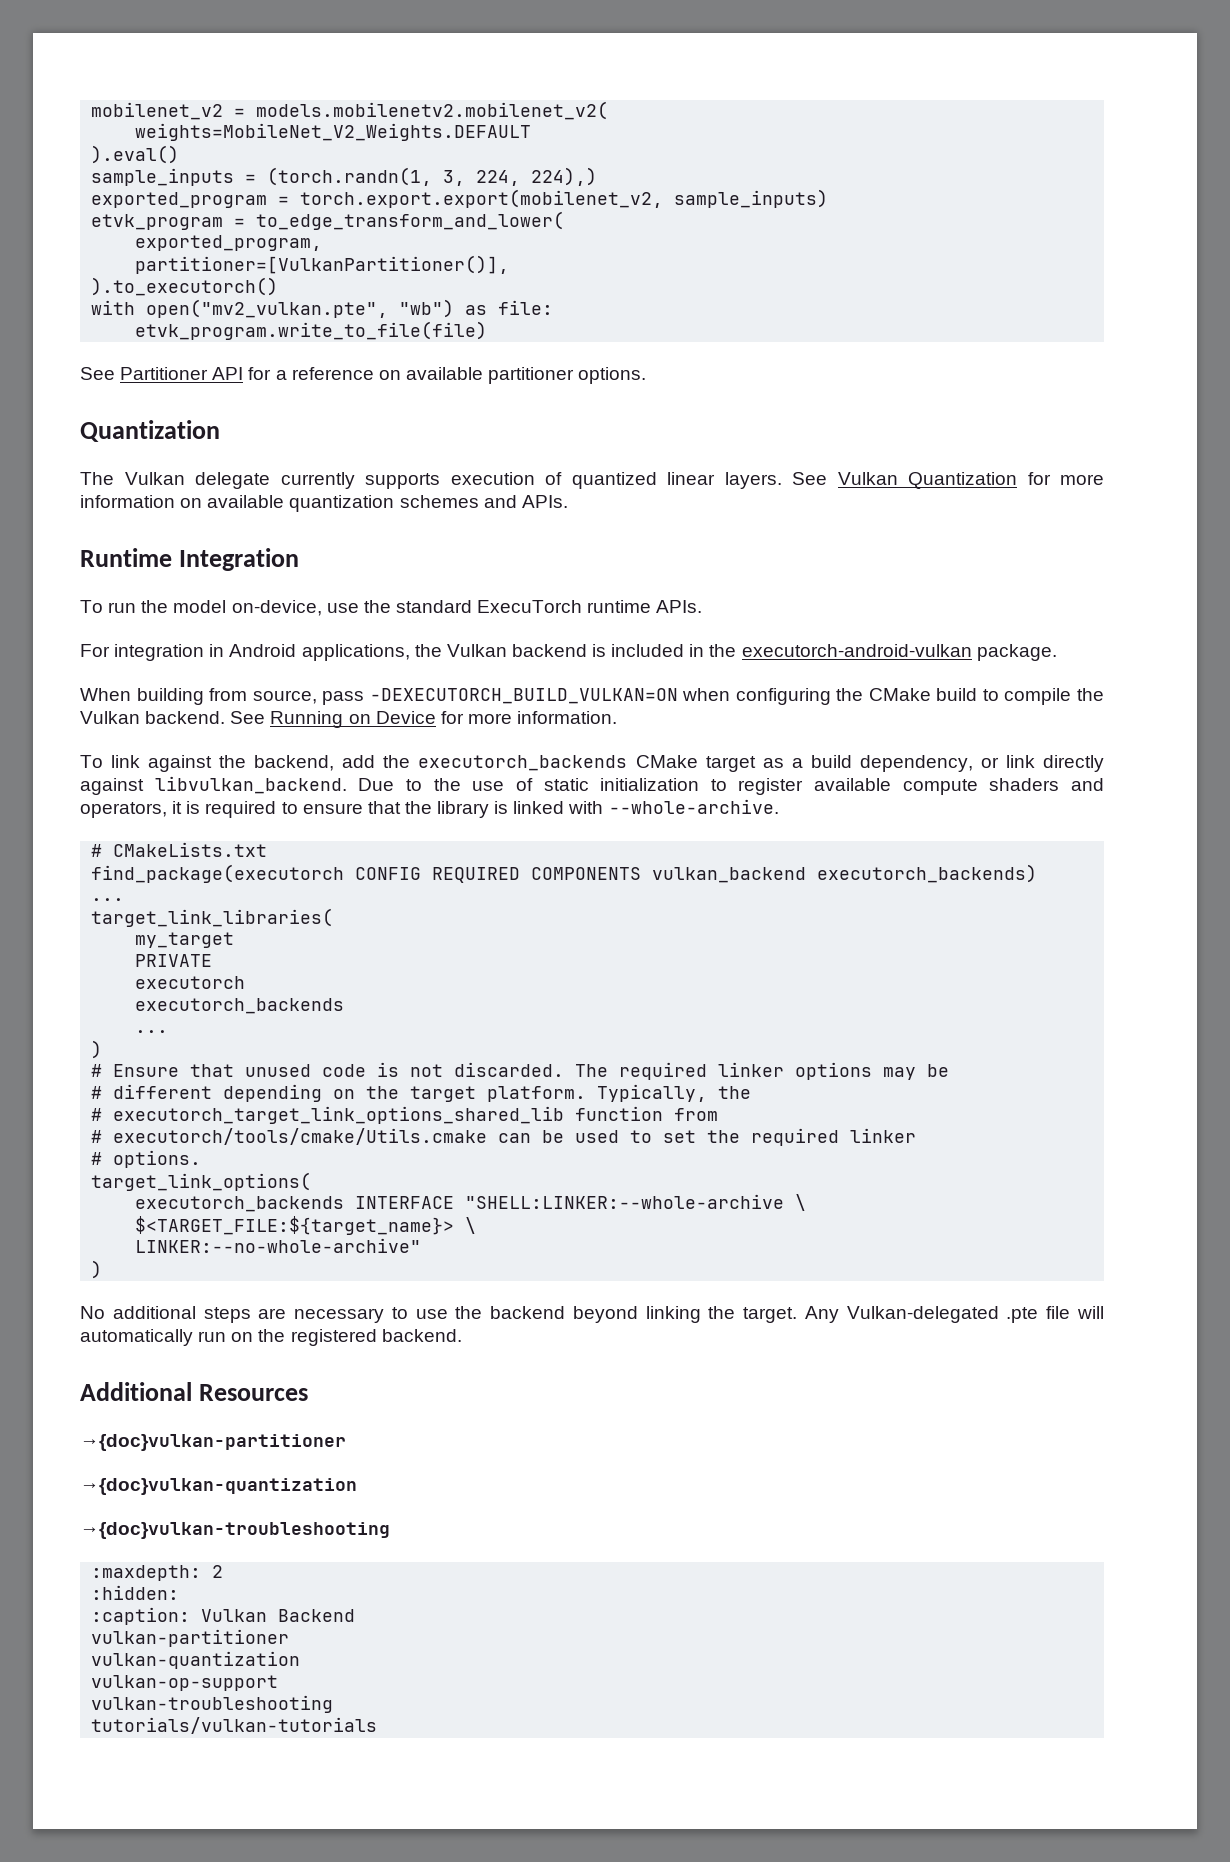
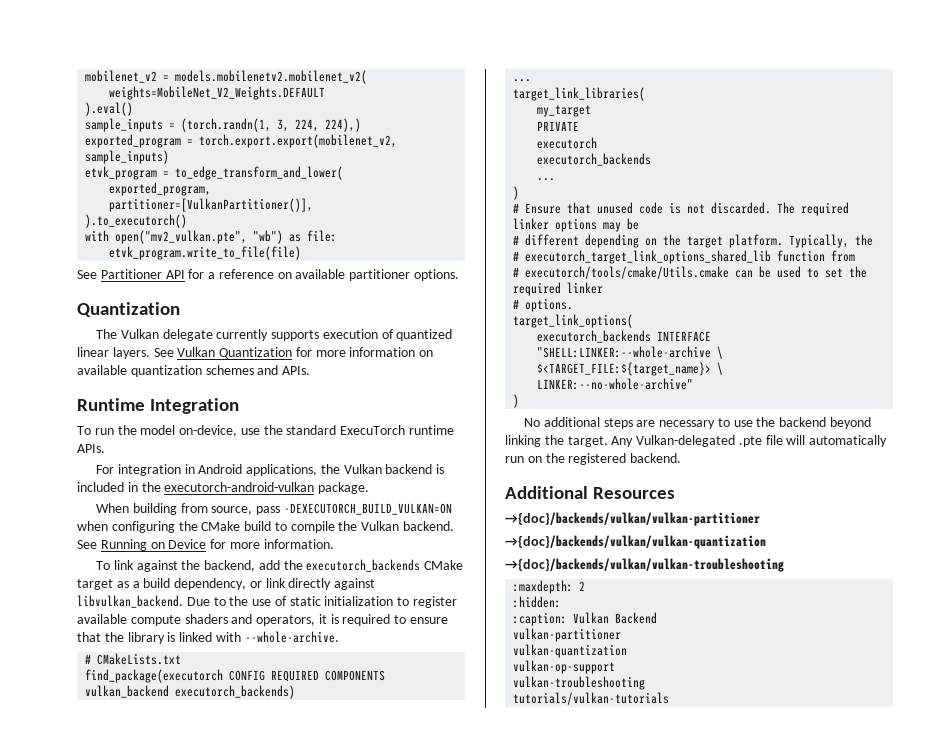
- →{doc}vulkan-partitioner
- →{doc}vulkan-quantization
- →{doc}vulkan-troubleshooting
+ →{doc}/backends/vulkan/vulkan-partitioner
+ →{doc}/backends/vulkan/vulkan-quantization
+ →{doc}/backends/vulkan/vulkan-troubleshooting

